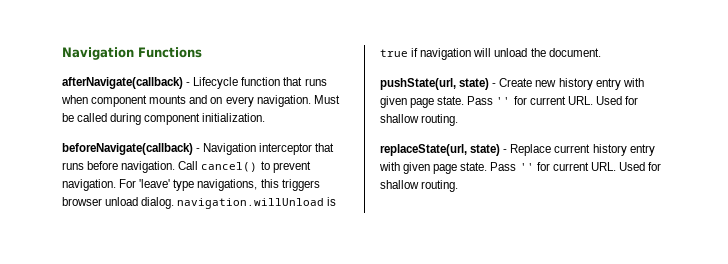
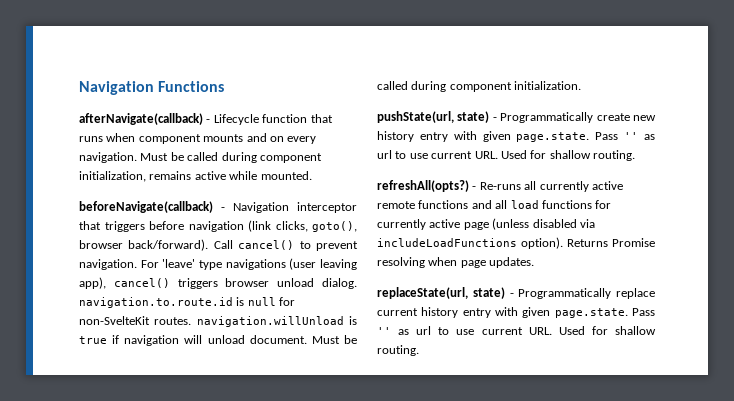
- Must be called during component initialization.
+ Must be called during component initialization, remains active while mounted.
- beforeNavigate(callback) - Navigation interceptor that runs before navigation.
+ beforeNavigate(callback) - Navigation interceptor that triggers before navigation (link clicks, goto(), browser back/forward).
- For 'leave' type navigations, this triggers browser unload dialog. navigation.willUnload is true if navigation will unload the document.
+ For 'leave' type navigations (user leaving app), cancel() triggers browser unload dialog. navigation.to.route.id is null for non-SvelteKit routes. navigation.willUnload is true if navigation will unload document. Must be called during component initialization.
- pushState(url, state) - Create new history entry with given page state. Pass '' for current URL. Used for shallow routing.
+ pushState(url, state) - Programmatically create new history entry with given page.state. Pass '' as url to use current URL. Used for shallow routing.
+ refreshAll(opts?) - Re-runs all currently active remote functions and all load functions for currently active page (unless disabled via includeLoadFunctions option). Returns Promise resolving when page updates.
- replaceState(url, state) - Replace current history entry with given page state. Pass '' for current URL. Used for shallow routing.
+ replaceState(url, state) - Programmatically replace current history entry with given page.state. Pass '' as url to use current URL. Used for shallow routing.

